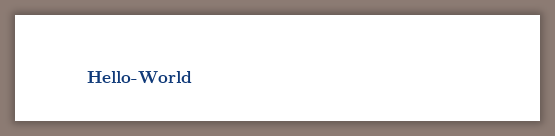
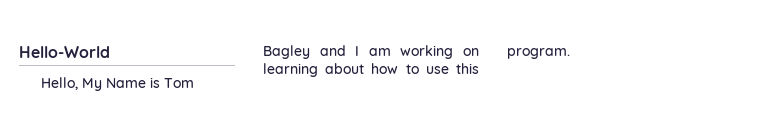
+ Hello, My Name is Tom Bagley and I am working on learning about how to use this program.

